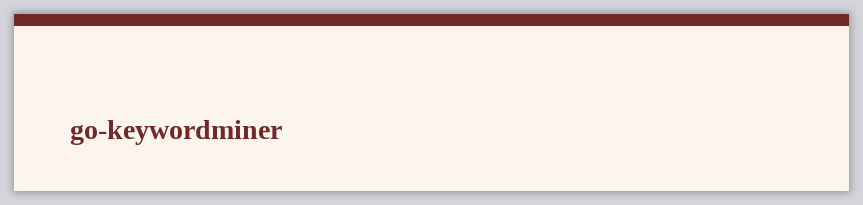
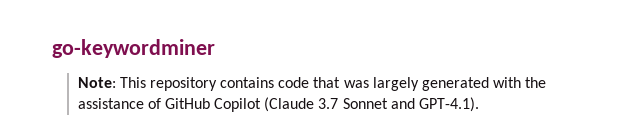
+ Note: This repository contains code that was largely generated with the assistance of GitHub Copilot (Claude 3.7 Sonnet and GPT-4.1).

